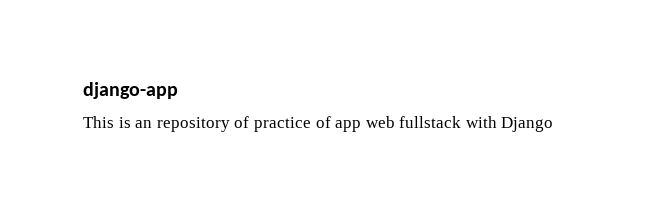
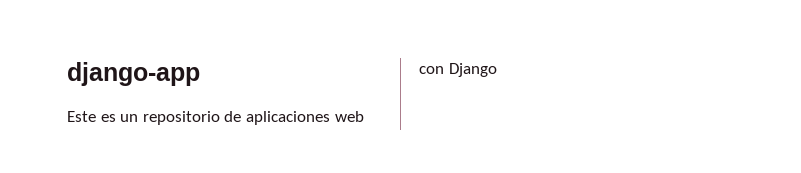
- This is an repository of practice of app web fullstack with Django
+ Este es un repositorio de aplicaciones web con Django

